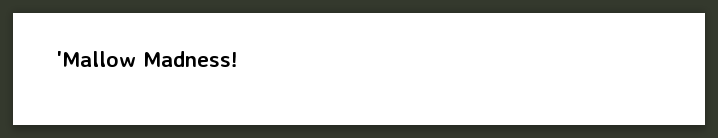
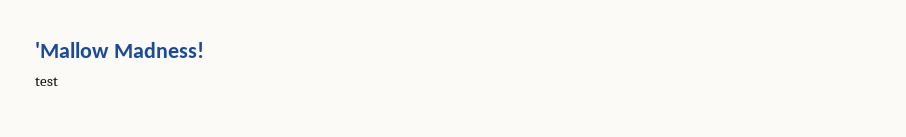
+ test

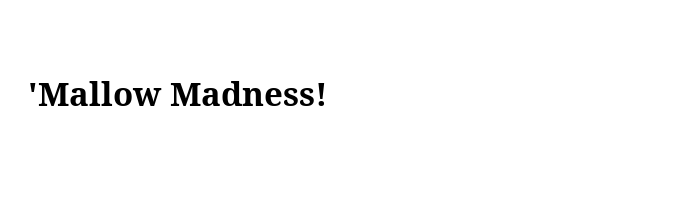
- test

